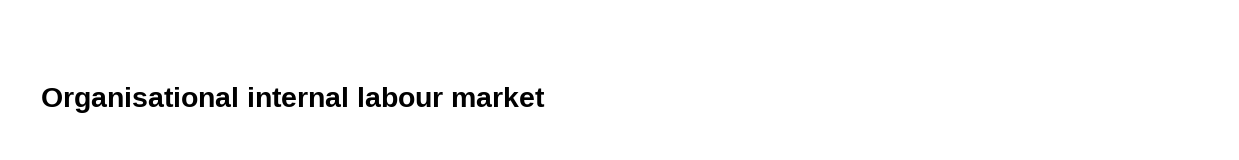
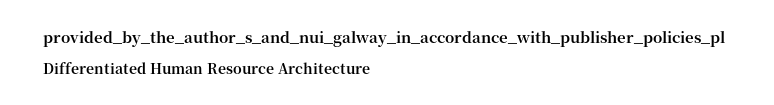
- Organisational internal labour market
+ provided_by_the_author_s_and_nui_galway_in_accordance_with_publisher_policies_pl
+ Differentiated Human Resource Architecture

